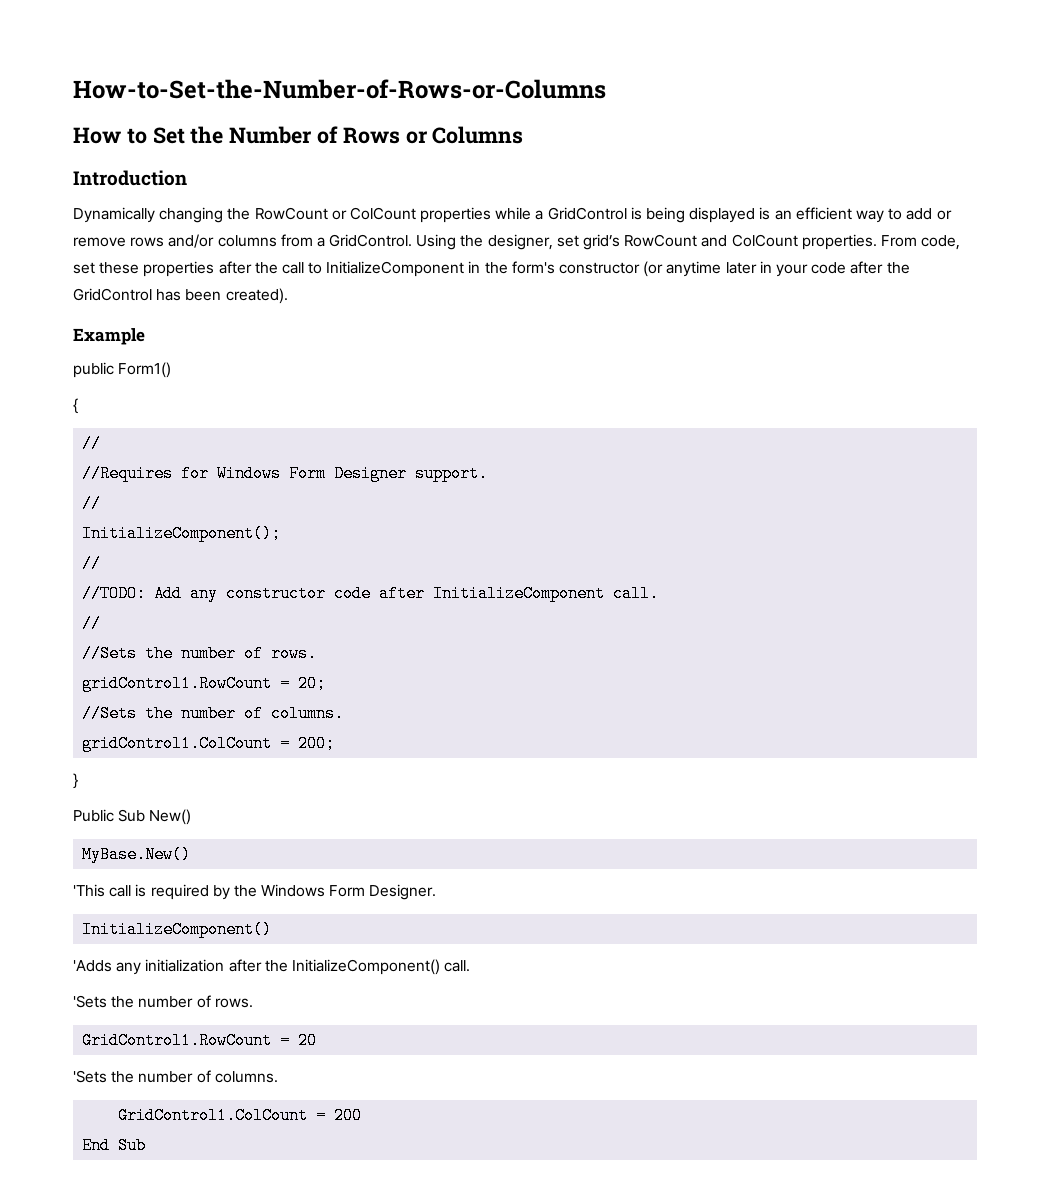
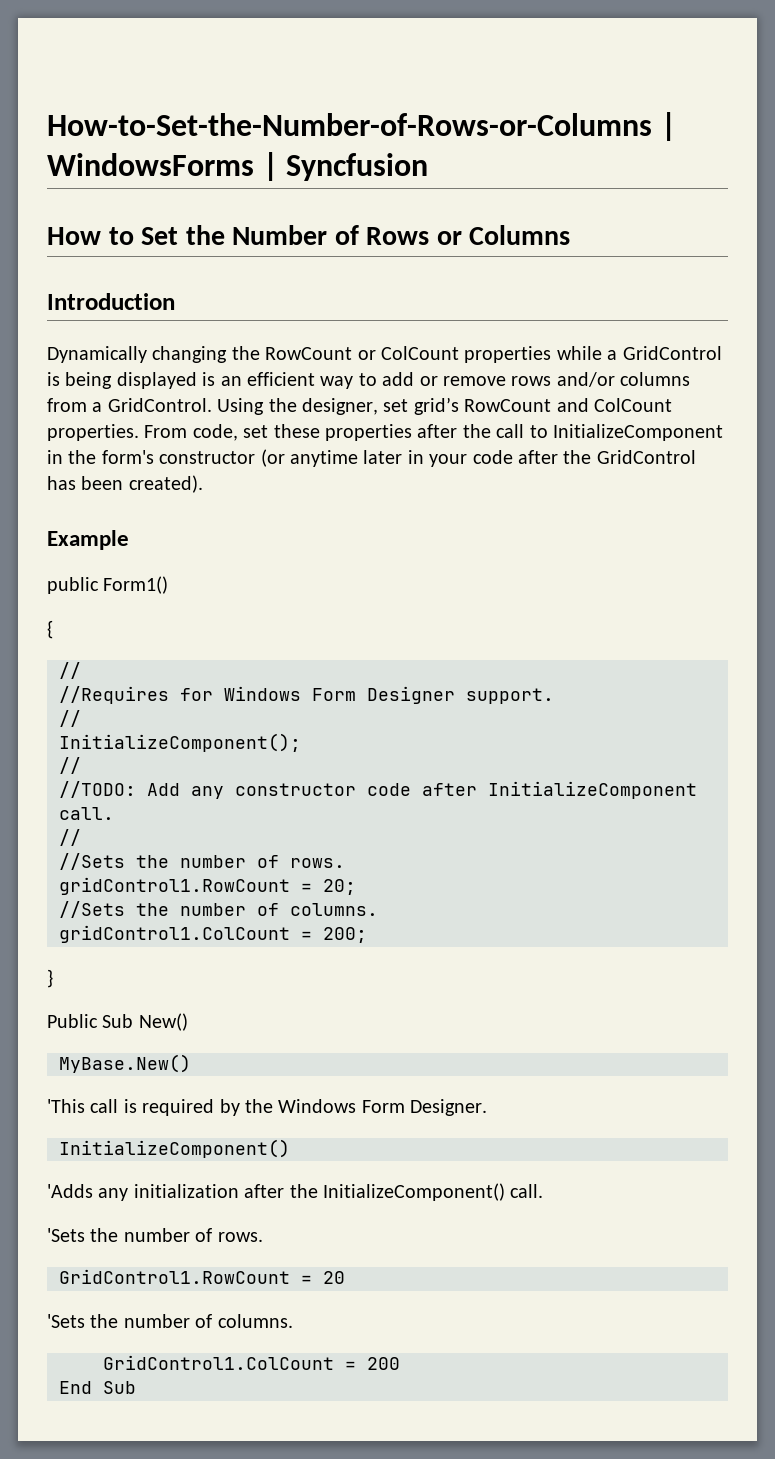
- How-to-Set-the-Number-of-Rows-or-Columns
+ How-to-Set-the-Number-of-Rows-or-Columns | WindowsForms | Syncfusion

